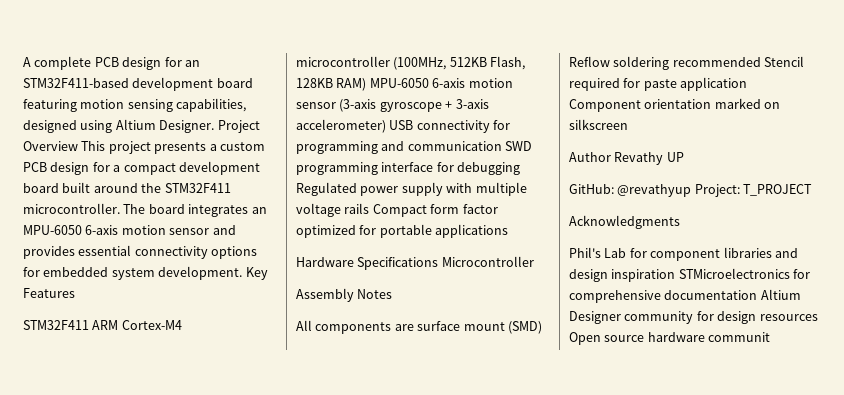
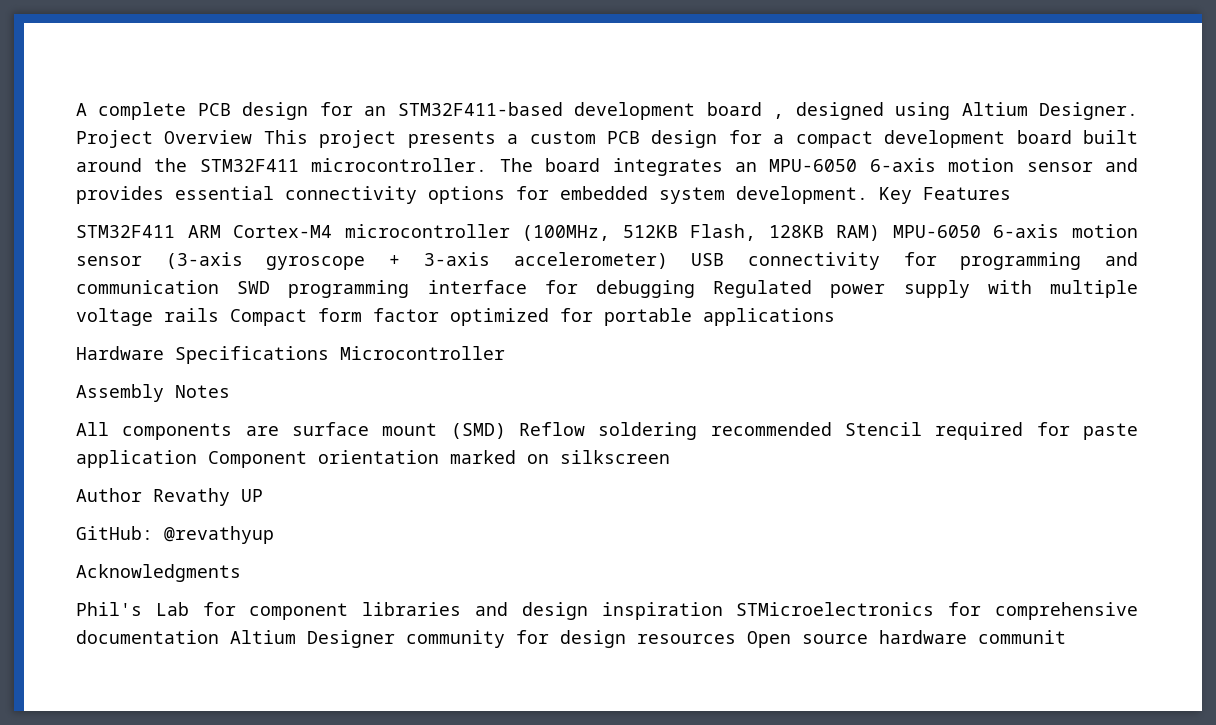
- A complete PCB design for an STM32F411-based development board featuring motion sensing capabilities, designed using Altium Designer.
+ A complete PCB design for an STM32F411-based development board , designed using Altium Designer.
- GitHub: @revathyup Project: T_PROJECT
+ GitHub: @revathyup

